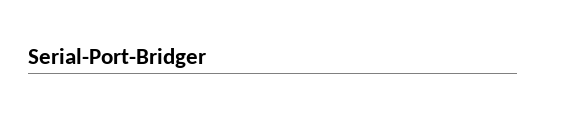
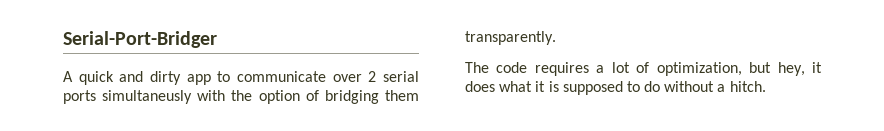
+ A quick and dirty app to communicate over 2 serial ports simultaneusly with the option of bridging them transparently.
+ The code requires a lot of optimization, but hey, it does what it is supposed to do without a hitch.

